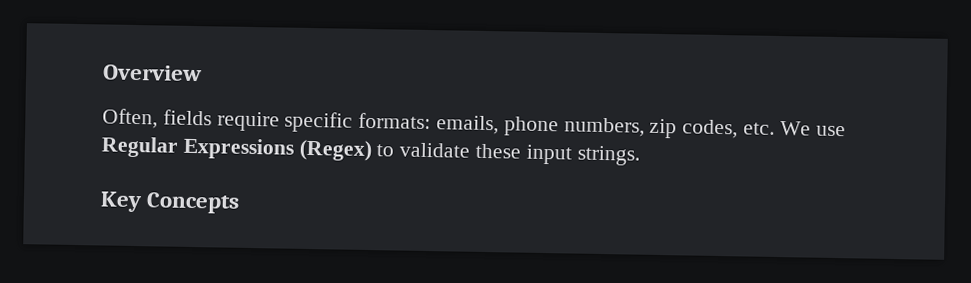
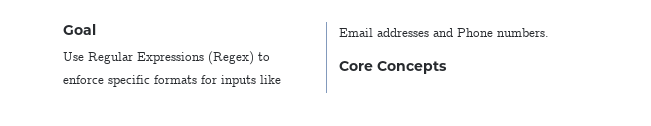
- Overview
- Often, fields require specific formats: emails, phone numbers, zip codes, etc. We use Regular Expressions (Regex) to validate these input strings.
- Key Concepts
+ Goal
+ Use Regular Expressions (Regex) to enforce specific formats for inputs like Email addresses and Phone numbers.
+ Core Concepts

